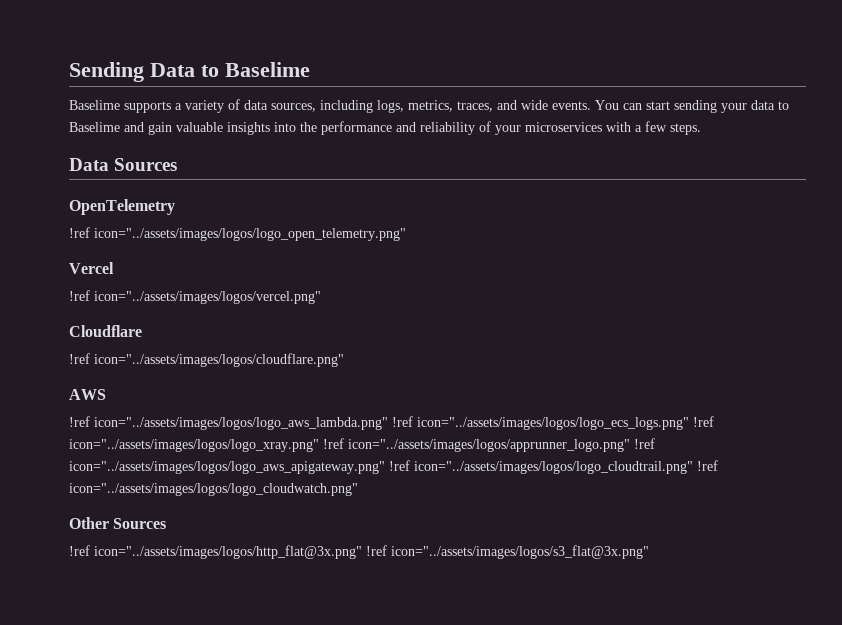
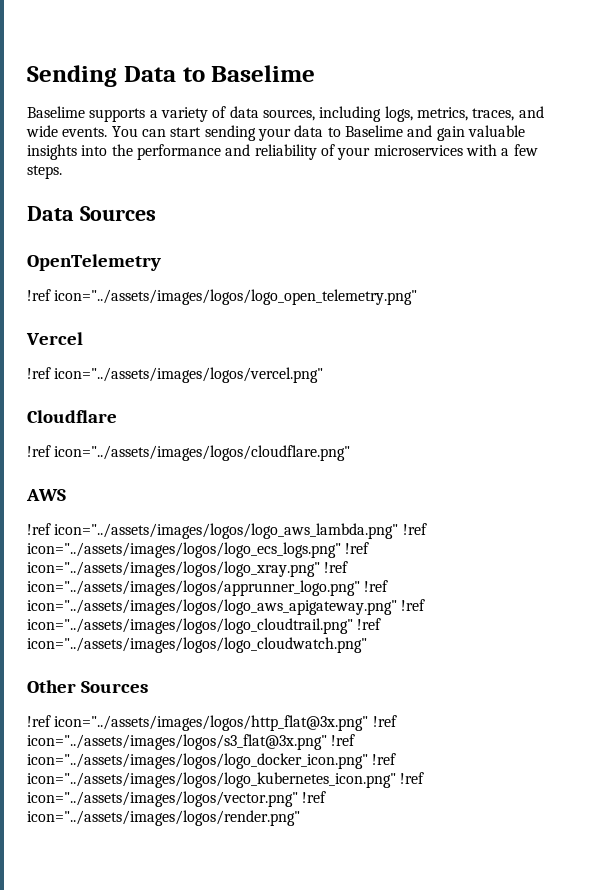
- !ref icon="../assets/images/logos/http_flat@3x.png" !ref icon="../assets/images/logos/s3_flat@3x.png"
+ !ref icon="../assets/images/logos/http_flat@3x.png" !ref icon="../assets/images/logos/s3_flat@3x.png" !ref icon="../assets/images/logos/logo_docker_icon.png" !ref icon="../assets/images/logos/logo_kubernetes_icon.png" !ref icon="../assets/images/logos/vector.png" !ref icon="../assets/images/logos/render.png"

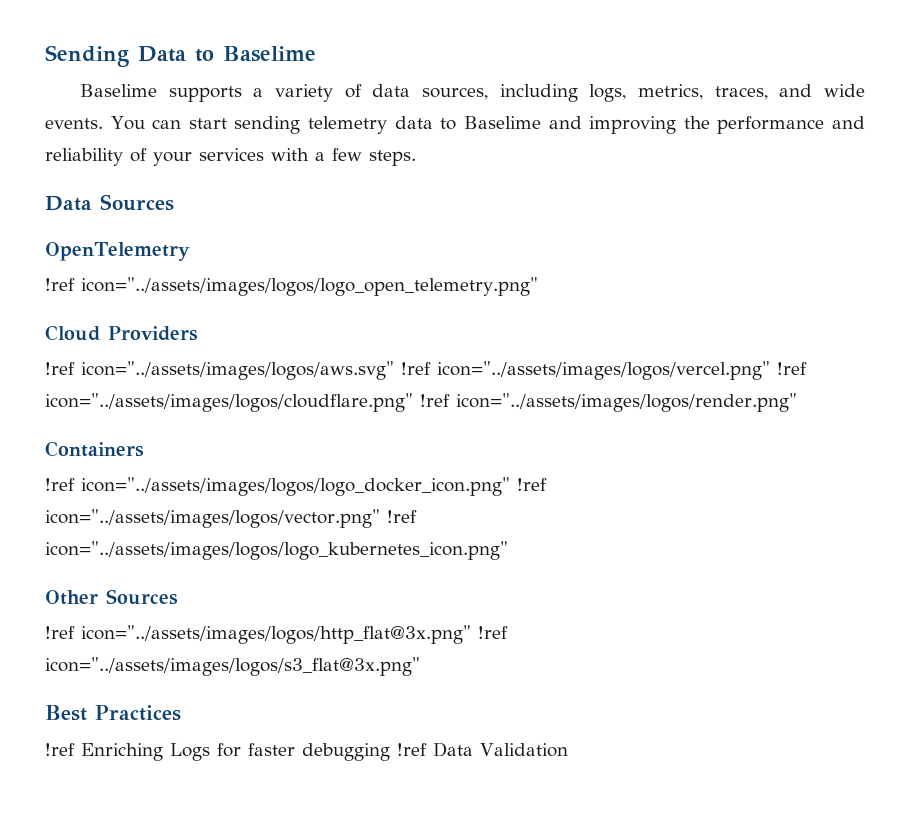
- You can start sending your data to Baselime and gain valuable insights into the performance and reliability of your microservices with a few steps.
+ You can start sending telemetry data to Baselime and improving the performance and reliability of your services with a few steps.
- Vercel
- !ref icon="../assets/images/logos/vercel.png"
- Cloudflare
- !ref icon="../assets/images/logos/cloudflare.png"
- AWS
- !ref icon="../assets/images/logos/logo_aws_lambda.png" !ref icon="../assets/images/logos/logo_ecs_logs.png" !ref icon="../assets/images/logos/logo_xray.png" !ref icon="../assets/images/logos/apprunner_logo.png" !ref icon="../assets/images/logos/logo_aws_apigateway.png" !ref icon="../assets/images/logos/logo_cloudtrail.png" !ref icon="../assets/images/logos/logo_cloudwatch.png"
+ Cloud Providers
+ !ref icon="../assets/images/logos/aws.svg" !ref icon="../assets/images/logos/vercel.png" !ref icon="../assets/images/logos/cloudflare.png" !ref icon="../assets/images/logos/render.png"
+ Containers
+ !ref icon="../assets/images/logos/logo_docker_icon.png" !ref icon="../assets/images/logos/vector.png" !ref icon="../assets/images/logos/logo_kubernetes_icon.png"
- !ref icon="../assets/images/logos/http_flat@3x.png" !ref icon="../assets/images/logos/s3_flat@3x.png" !ref icon="../assets/images/logos/logo_docker_icon.png" !ref icon="../assets/images/logos/logo_kubernetes_icon.png" !ref icon="../assets/images/logos/vector.png" !ref icon="../assets/images/logos/render.png"
+ !ref icon="../assets/images/logos/http_flat@3x.png" !ref icon="../assets/images/logos/s3_flat@3x.png"
+ Best Practices
+ !ref Enriching Logs for faster debugging !ref Data Validation

